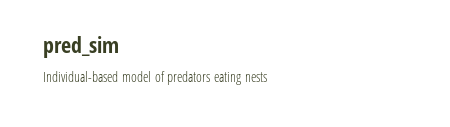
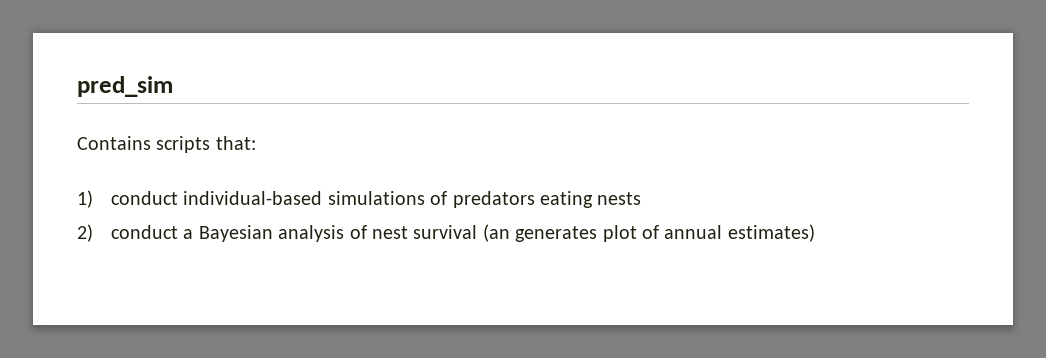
- Individual-based model of predators eating nests
+ Contains scripts that:
+ 1) conduct individual-based simulations of predators eating nests
+ 2) conduct a Bayesian analysis of nest survival (an generates plot of annual estimates)

